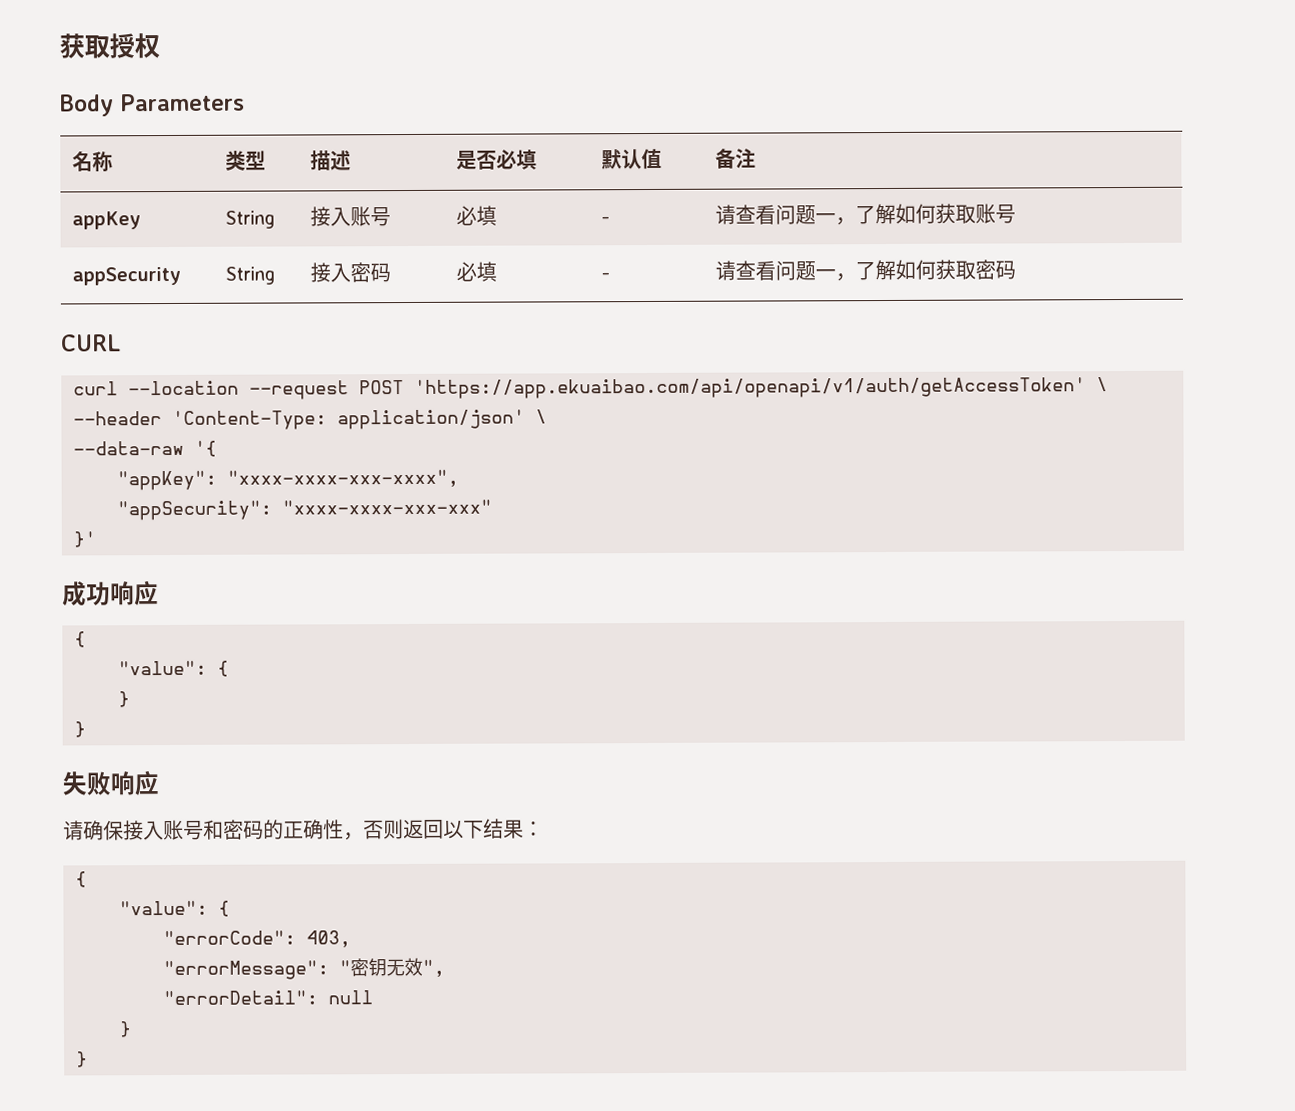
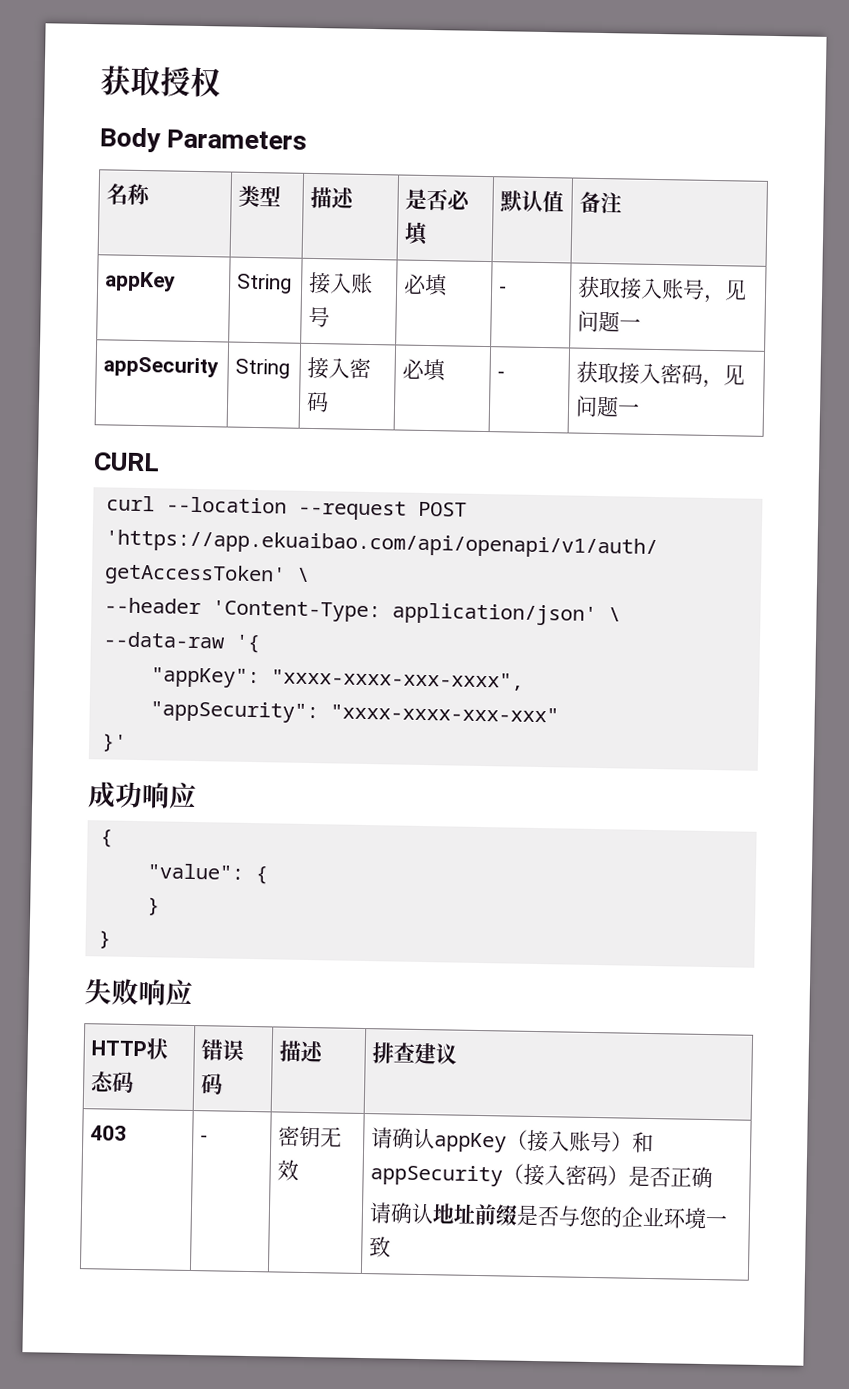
- appKey | String | 接入账号 | 必填 | - | 请查看问题一，了解如何获取账号
+ appKey | String | 接入账号 | 必填 | - | 获取接入账号，见问题一
- appSecurity | String | 接入密码 | 必填 | - | 请查看问题一，了解如何获取密码
+ appSecurity | String | 接入密码 | 必填 | - | 获取接入密码，见问题一
- 请确保接入账号和密码的正确性，否则返回以下结果：
- {
- "value": {
- "errorCode": 403,
- "errorMessage": "密钥无效",
- "errorDetail": null
- }
- }
+ HTTP状态码 | 错误码 | 描述 | 排查建议
+ 403 | - | 密钥无效 | 请确认appKey（接入账号）和appSecurity（接入密码）是否正确
+ 请确认地址前缀是否与您的企业环境一致

